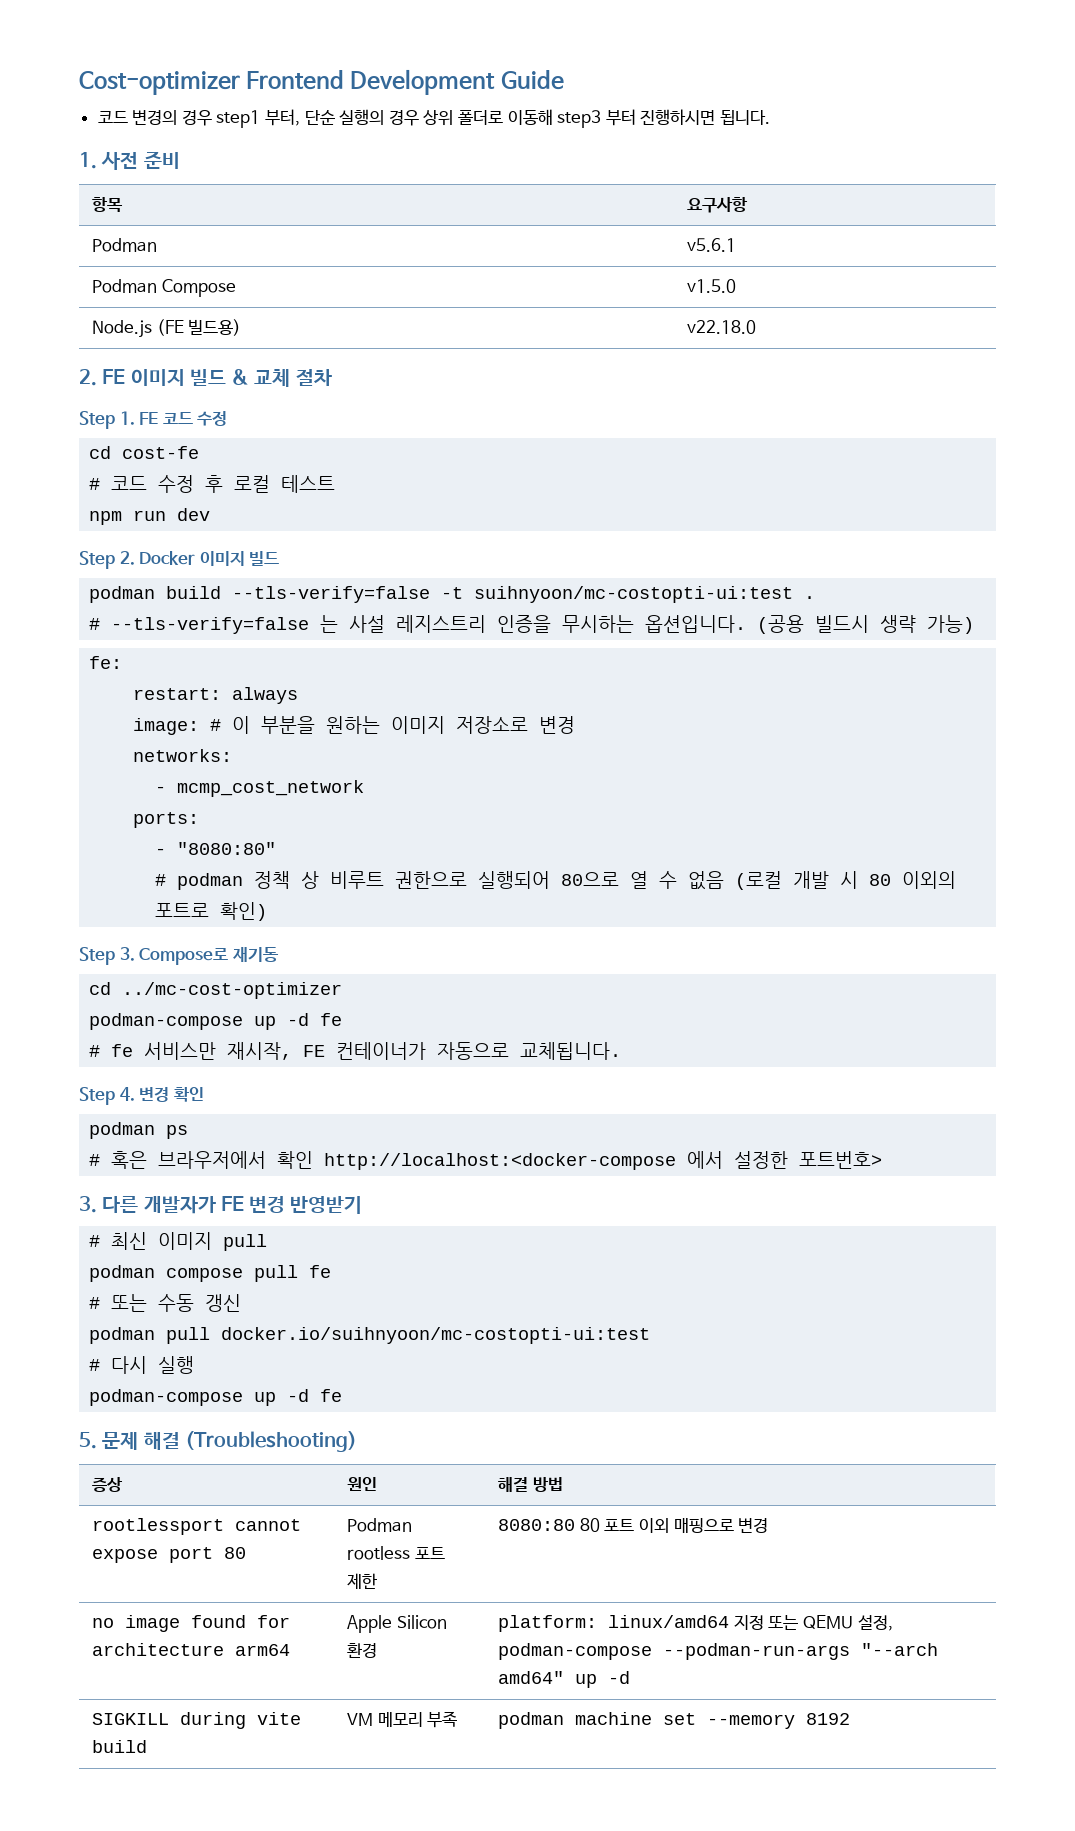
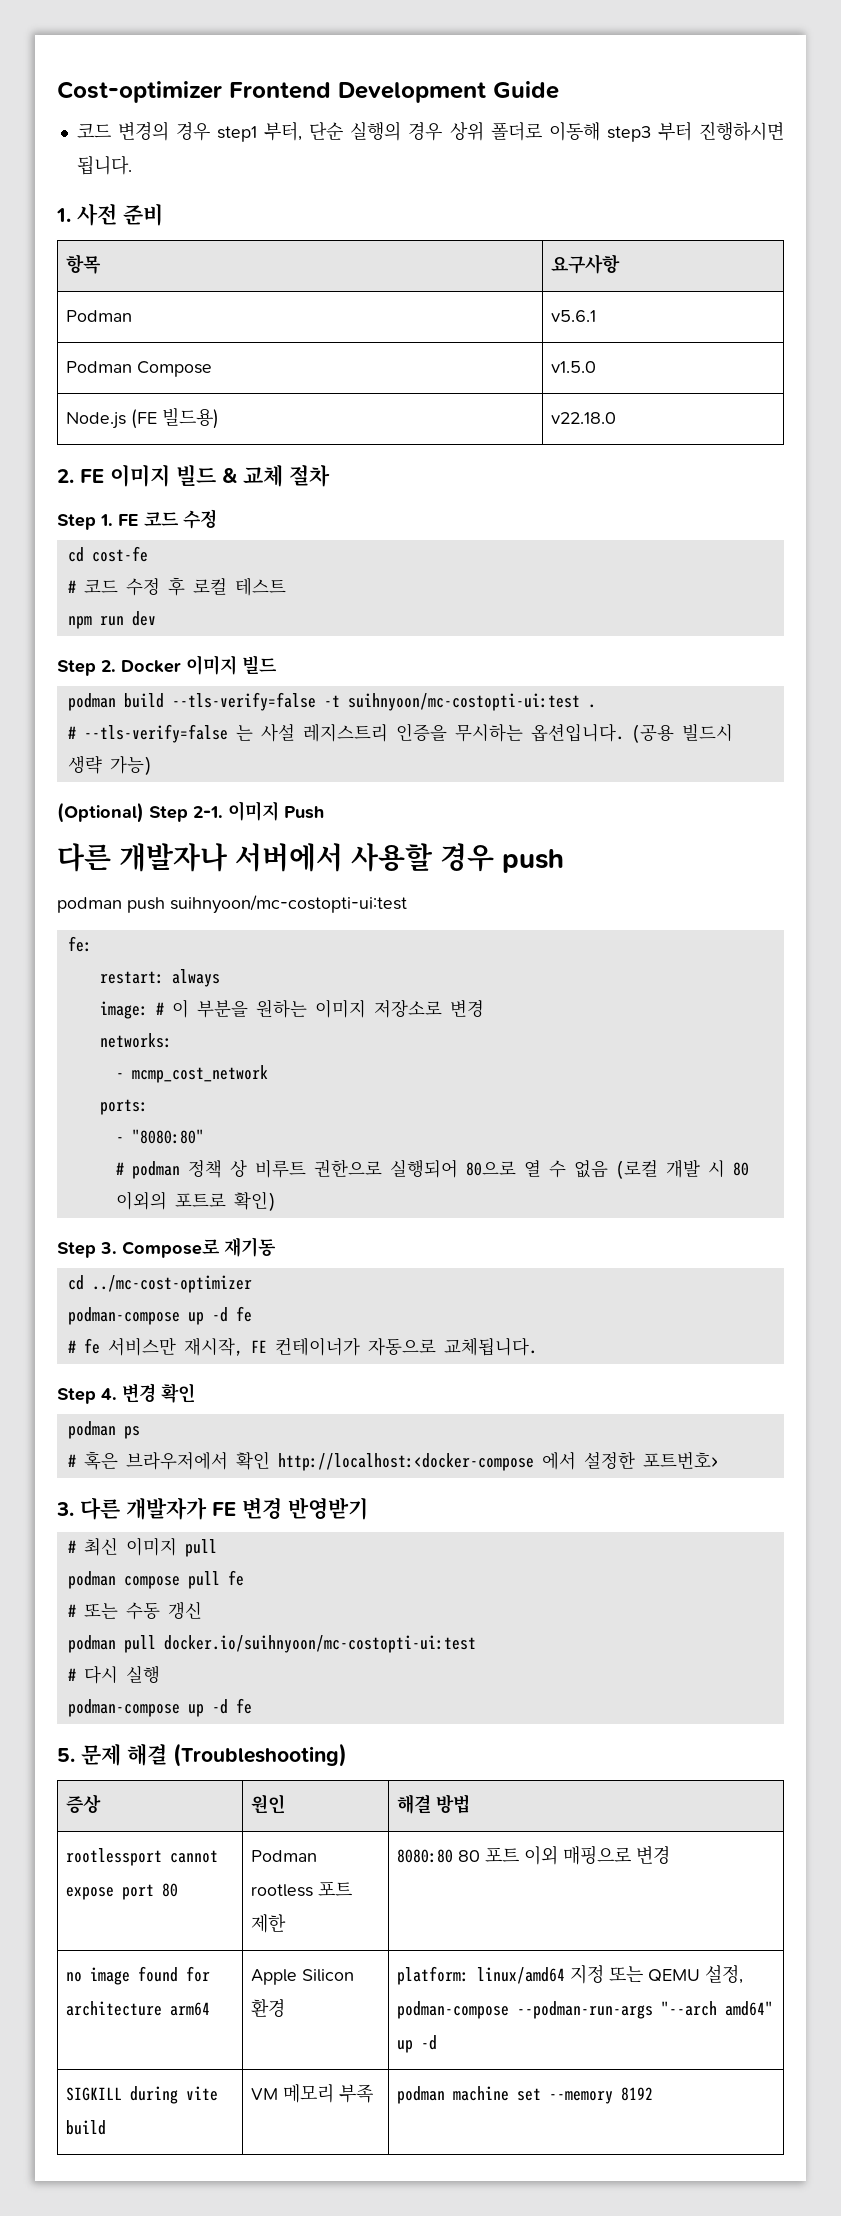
+ (Optional) Step 2-1. 이미지 Push
+ 다른 개발자나 서버에서 사용할 경우 push
+ podman push suihnyoon/mc-costopti-ui:test

